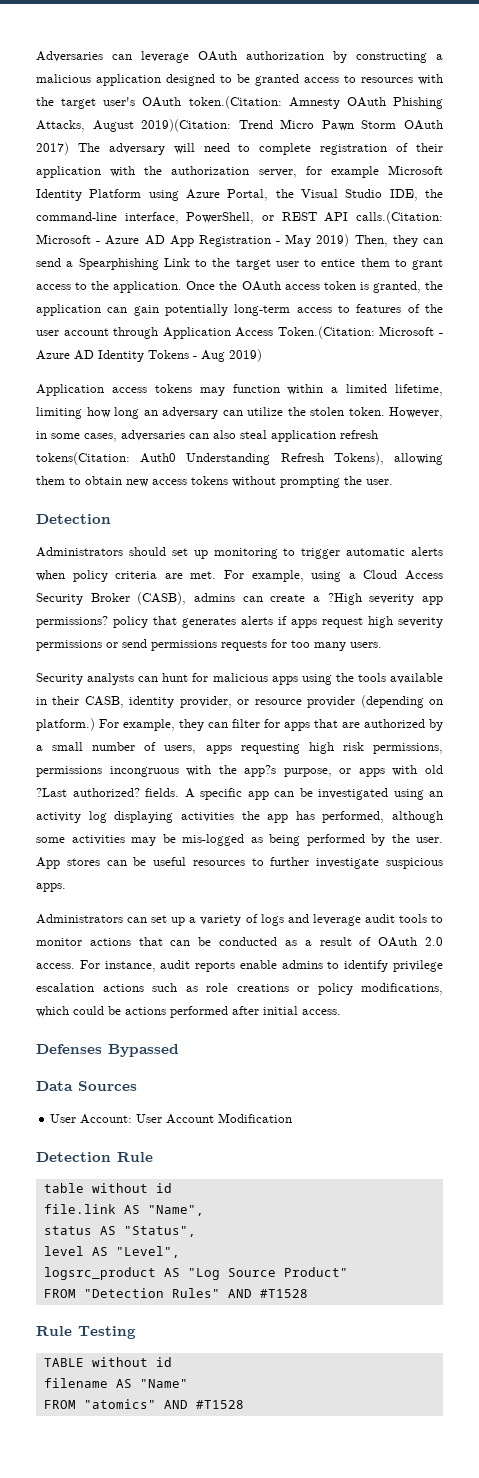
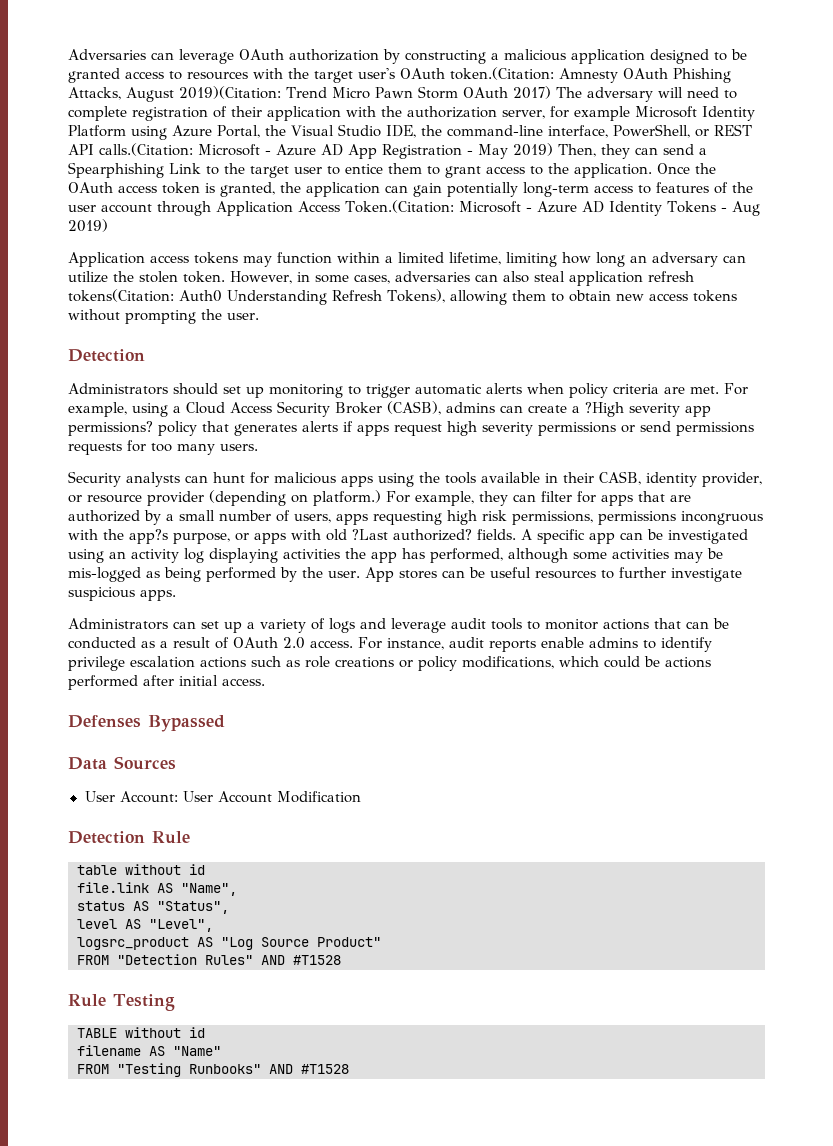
- FROM "atomics" AND #T1528
+ FROM "Testing Runbooks" AND #T1528

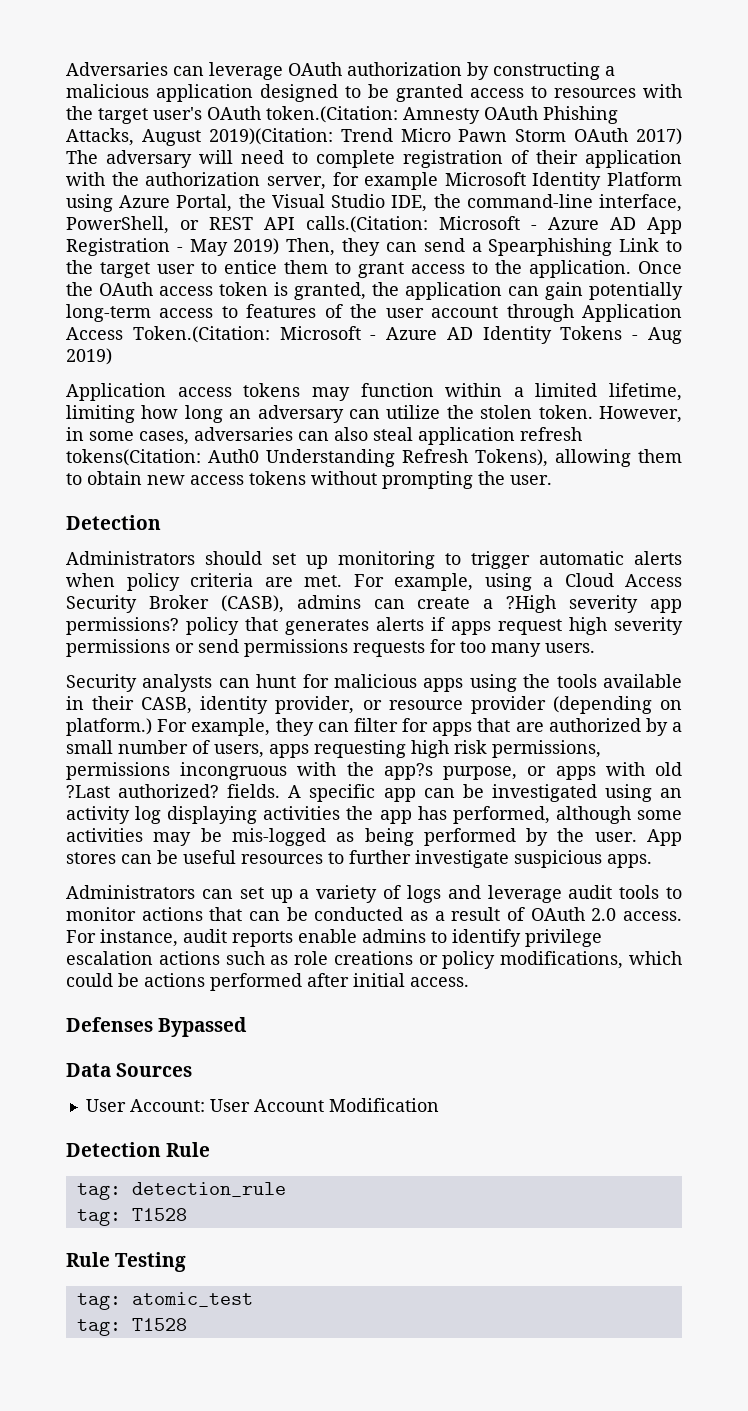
- table without id
- file.link AS "Name",
- status AS "Status",
- level AS "Level",
- logsrc_product AS "Log Source Product"
- FROM "Detection Rules" AND #T1528
+ tag: detection_rule
+ tag: T1528
  Rule Testing
- TABLE without id
- filename AS "Name"
- FROM "Testing Runbooks" AND #T1528
+ tag: atomic_test
+ tag: T1528

